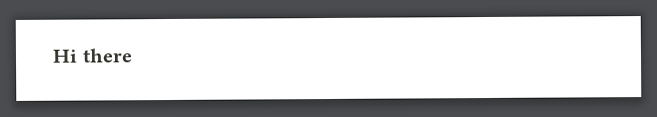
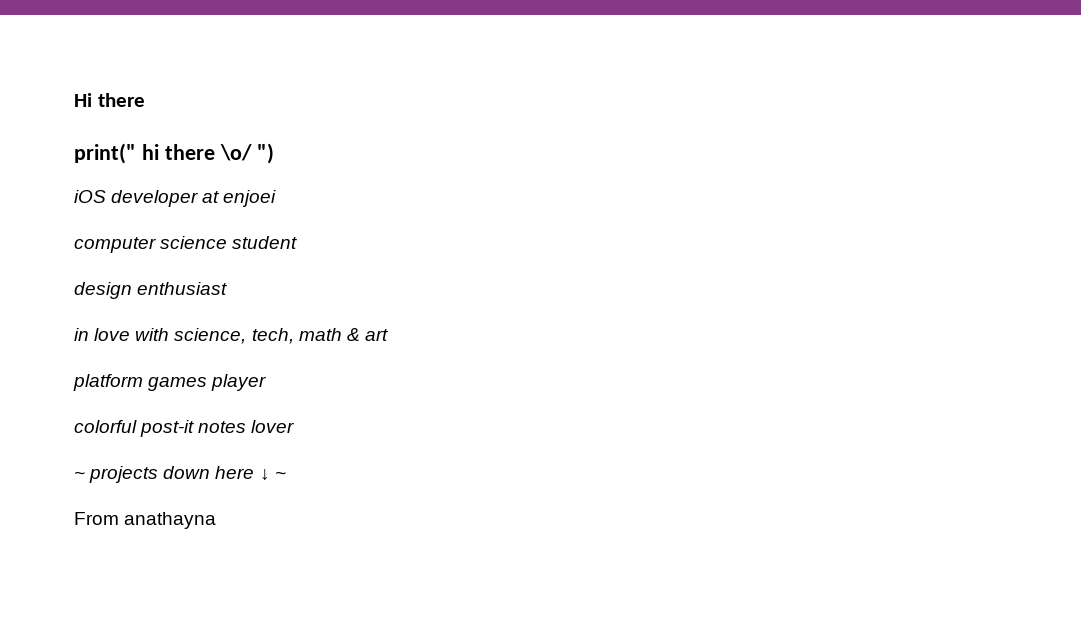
+ print(" hi there \o/ ")
+ iOS developer at enjoei
+ computer science student
+ design enthusiast
+ in love with science, tech, math & art
+ platform games player
+ colorful post-it notes lover
+ ~ projects down here ↓ ~
+ From anathayna

